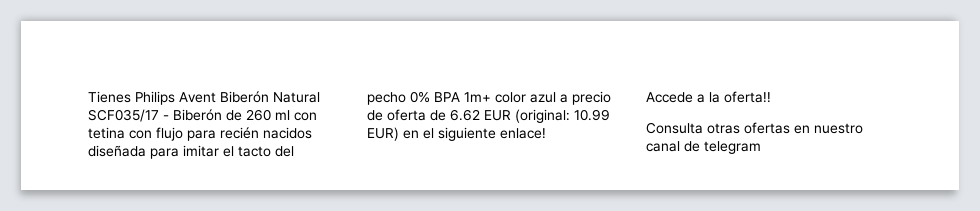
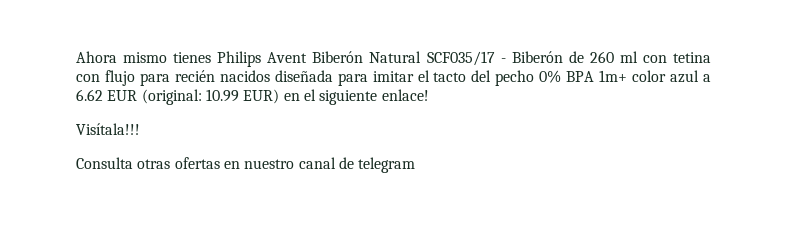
- Tienes Philips Avent Biberón Natural SCF035/17 - Biberón de 260 ml con tetina con flujo para recién nacidos diseñada para imitar el tacto del pecho 0% BPA 1m+ color azul a precio de oferta de 6.62 EUR (original: 10.99 EUR) en el siguiente enlace!
+ Ahora mismo tienes Philips Avent Biberón Natural SCF035/17 - Biberón de 260 ml con tetina con flujo para recién nacidos diseñada para imitar el tacto del pecho 0% BPA 1m+ color azul a 6.62 EUR (original: 10.99 EUR) en el siguiente enlace!
- Accede a la oferta!!
+ Visítala!!!

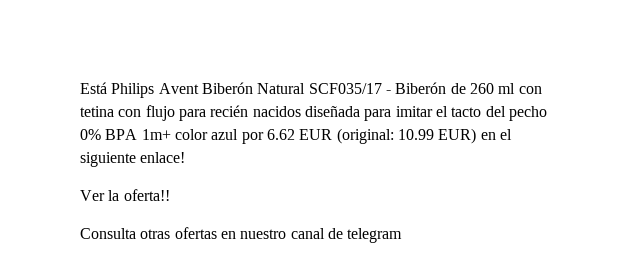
- Ahora mismo tienes Philips Avent Biberón Natural SCF035/17 - Biberón de 260 ml con tetina con flujo para recién nacidos diseñada para imitar el tacto del pecho 0% BPA 1m+ color azul a 6.62 EUR (original: 10.99 EUR) en el siguiente enlace!
+ Está Philips Avent Biberón Natural SCF035/17 - Biberón de 260 ml con tetina con flujo para recién nacidos diseñada para imitar el tacto del pecho 0% BPA 1m+ color azul por 6.62 EUR (original: 10.99 EUR) en el siguiente enlace!
- Visítala!!!
+ Ver la oferta!!

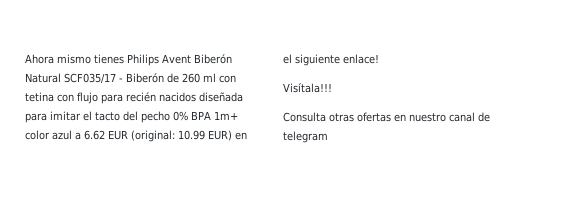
- Está Philips Avent Biberón Natural SCF035/17 - Biberón de 260 ml con tetina con flujo para recién nacidos diseñada para imitar el tacto del pecho 0% BPA 1m+ color azul por 6.62 EUR (original: 10.99 EUR) en el siguiente enlace!
+ Ahora mismo tienes Philips Avent Biberón Natural SCF035/17 - Biberón de 260 ml con tetina con flujo para recién nacidos diseñada para imitar el tacto del pecho 0% BPA 1m+ color azul a 6.62 EUR (original: 10.99 EUR) en el siguiente enlace!
- Ver la oferta!!
+ Visítala!!!

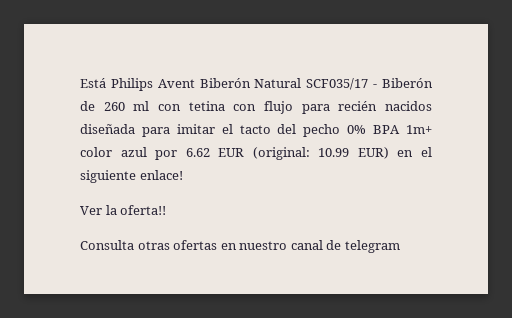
- Ahora mismo tienes Philips Avent Biberón Natural SCF035/17 - Biberón de 260 ml con tetina con flujo para recién nacidos diseñada para imitar el tacto del pecho 0% BPA 1m+ color azul a 6.62 EUR (original: 10.99 EUR) en el siguiente enlace!
+ Está Philips Avent Biberón Natural SCF035/17 - Biberón de 260 ml con tetina con flujo para recién nacidos diseñada para imitar el tacto del pecho 0% BPA 1m+ color azul por 6.62 EUR (original: 10.99 EUR) en el siguiente enlace!
- Visítala!!!
+ Ver la oferta!!

